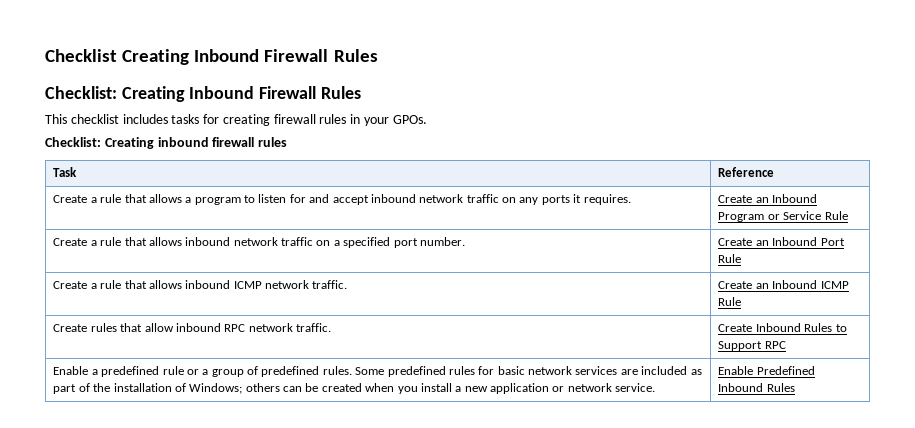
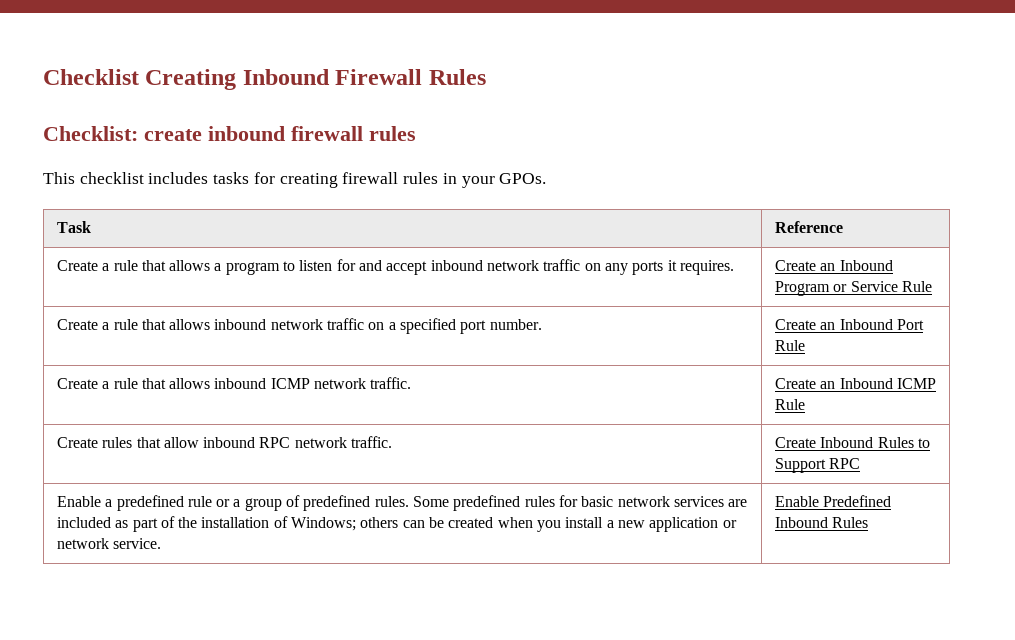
- Checklist: Creating Inbound Firewall Rules
+ Checklist: create inbound firewall rules
- Checklist: Creating inbound firewall rules

